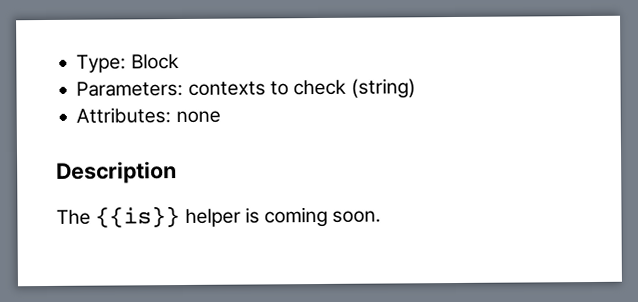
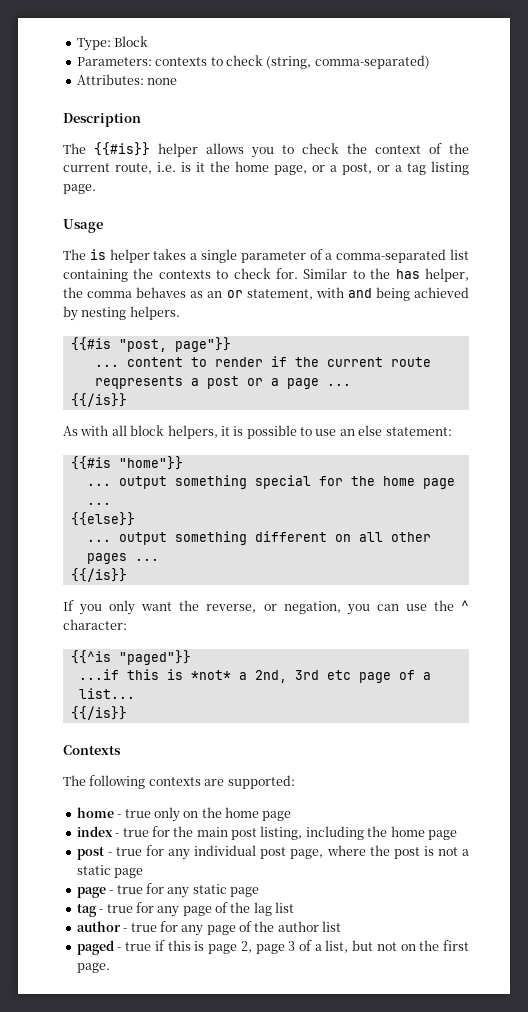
- Parameters: contexts to check (string)
+ Parameters: contexts to check (string, comma-separated)
- The {{is}} helper is coming soon.
+ The {{#is}} helper allows you to check the context of the current route, i.e. is it the home page, or a post, or a tag listing page.
+ Usage
+ The is helper takes a single parameter of a comma-separated list containing the contexts to check for. Similar to the has helper, the comma behaves as an or statement, with and being achieved by nesting helpers.
+ {{#is "post, page"}}
+ ... content to render if the current route reqpresents a post or a page ...
+ {{/is}}
+ As with all block helpers, it is possible to use an else statement:
+ {{#is "home"}}
+ ... output something special for the home page ...
+ {{else}}
+ ... output something different on all other pages ...
+ {{/is}}
+ If you only want the reverse, or negation, you can use the ^ character:
+ {{^is "paged"}}
+ ...if this is *not* a 2nd, 3rd etc page of a list...
+ {{/is}}
+ Contexts
+ The following contexts are supported:
+ home - true only on the home page
+ index - true for the main post listing, including the home page
+ post - true for any individual post page, where the post is not a static page
+ page - true for any static page
+ tag - true for any page of the lag list
+ author - true for any page of the author list
+ paged - true if this is page 2, page 3 of a list, but not on the first page.

